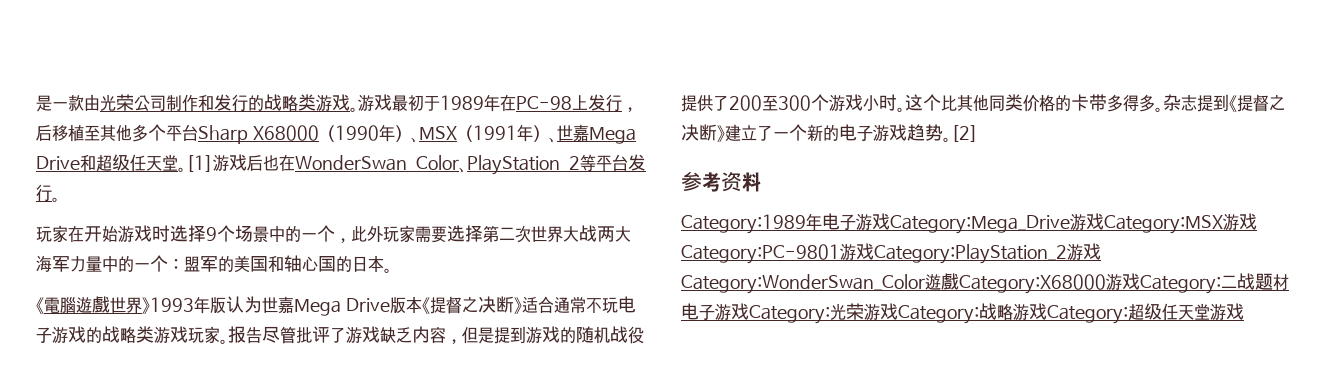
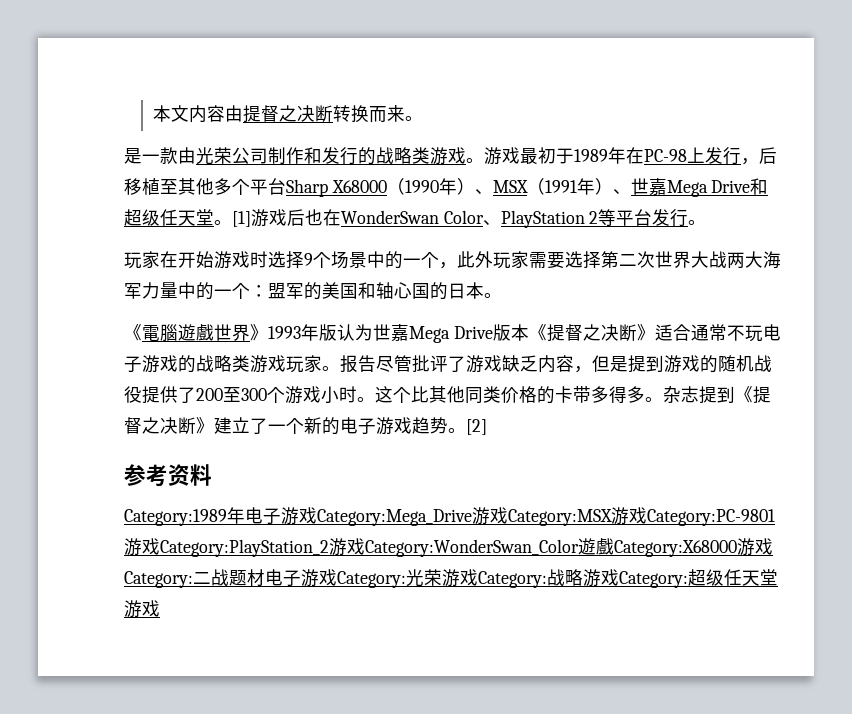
+ 本文内容由提督之决断转换而来。

